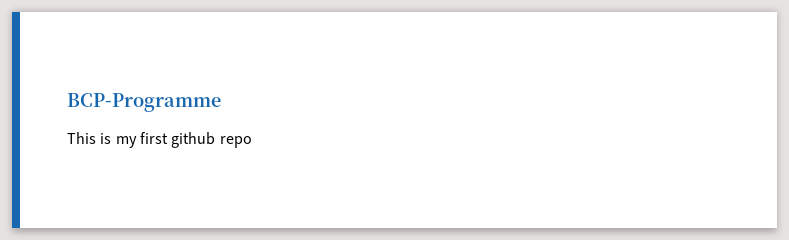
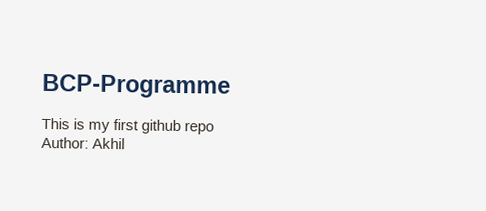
+ Author: Akhil

